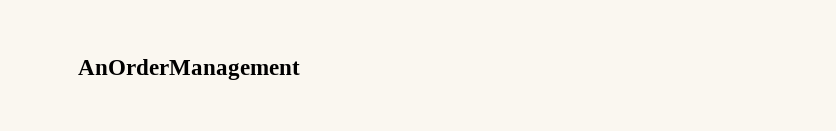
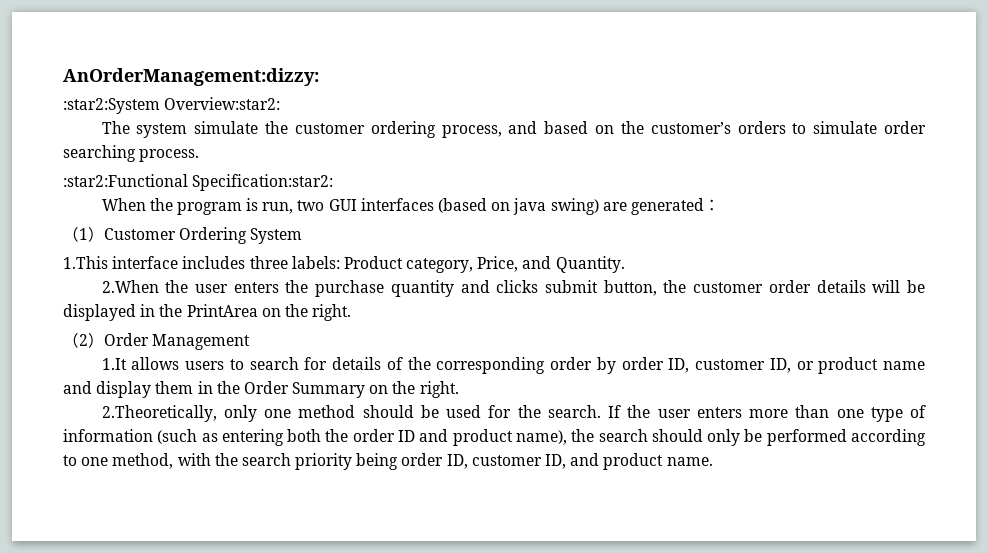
- AnOrderManagement
+ AnOrderManagement:dizzy:
+ :star2:System Overview:star2:
+ The system simulate the customer ordering process, and based on the customer’s orders to simulate order searching process.
+ :star2:Functional Specification:star2:
+ When the program is run, two GUI interfaces (based on java swing) are generated：
+ （1）Customer Ordering System
+ 1.This interface includes three labels: Product category, Price, and Quantity.
+ 2.When the user enters the purchase quantity and clicks submit button, the customer order details will be displayed in the PrintArea on the right.
+ （2）Order Management
+ 1.It allows users to search for details of the corresponding order by order ID, customer ID, or product name and display them in the Order Summary on the right.
+ 2.Theoretically, only one method should be used for the search. If the user enters more than one type of information (such as entering both the order ID and product name), the search should only be performed according to one method, with the search priority being order ID, customer ID, and product name.

